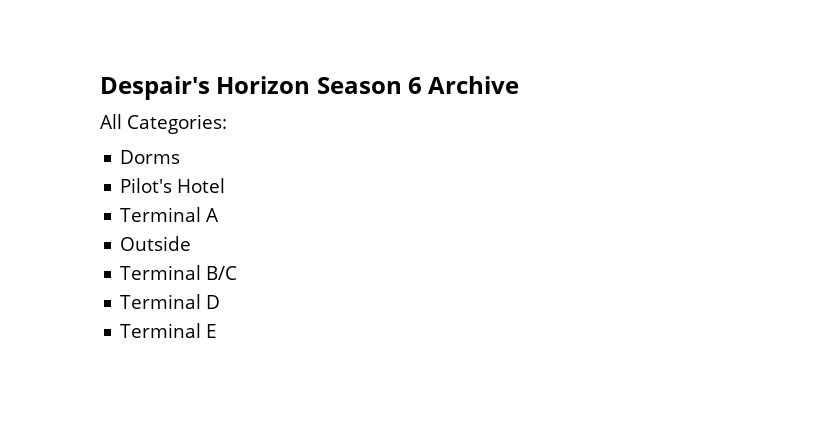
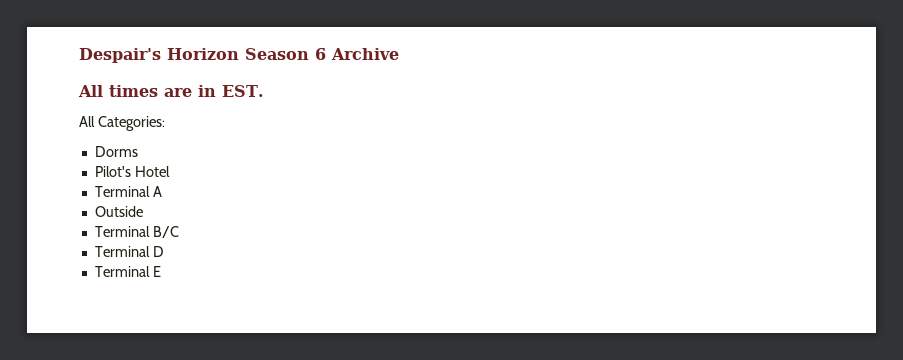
+ All times are in EST.

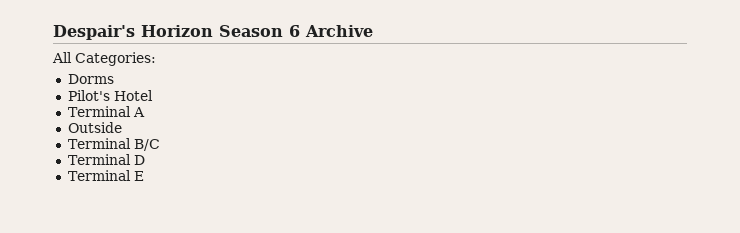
- All times are in EST.

